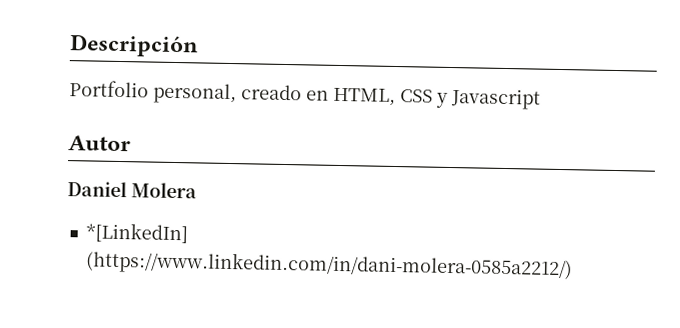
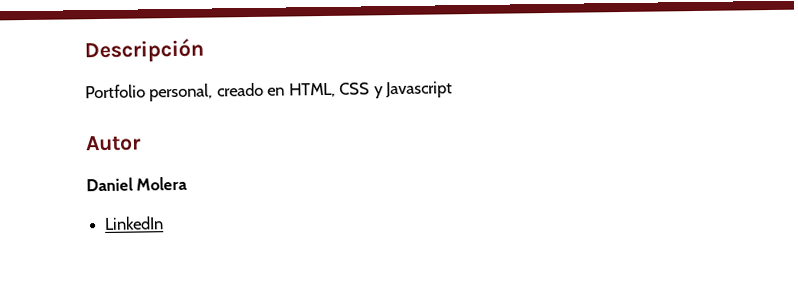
- *[LinkedIn] (https://www.linkedin.com/in/dani-molera-0585a2212/)
+ LinkedIn

